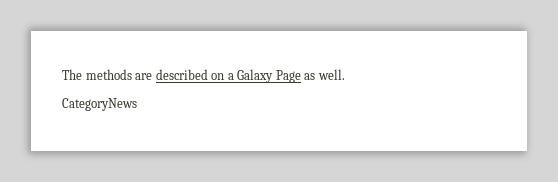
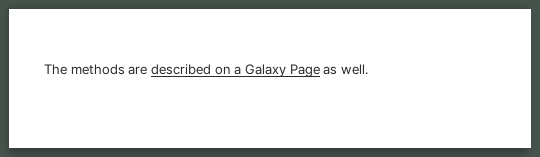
- CategoryNews

